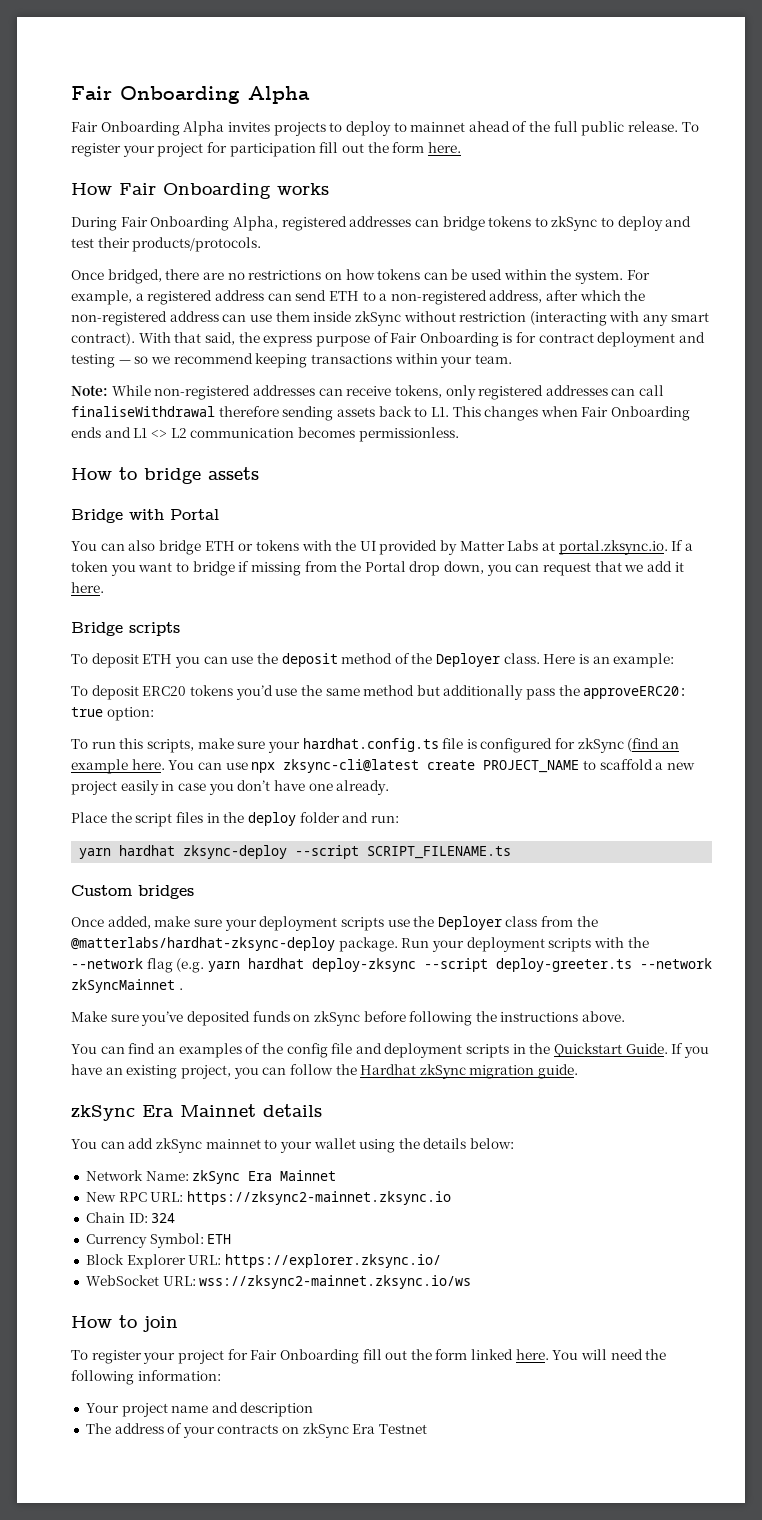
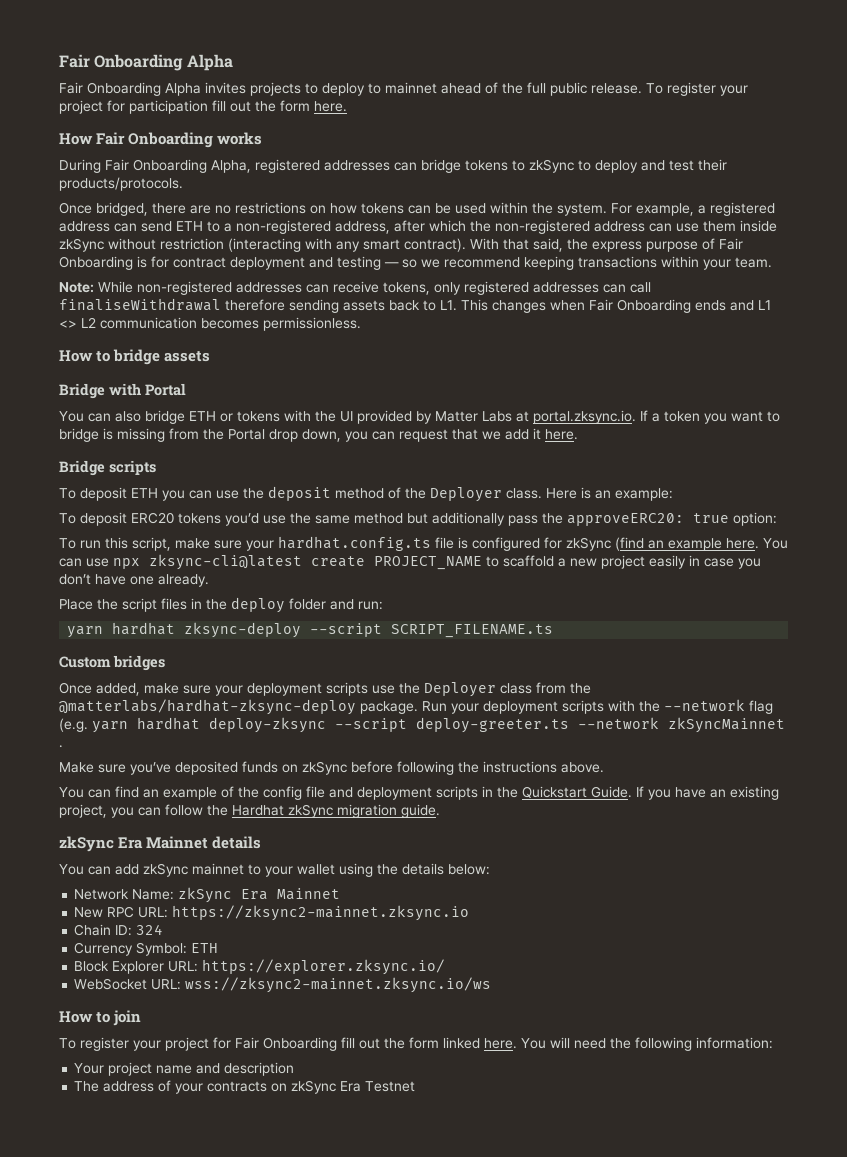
- You can also bridge ETH or tokens with the UI provided by Matter Labs at portal.zksync.io. If a token you want to bridge if missing from the Portal drop down, you can request that we add it here.
+ You can also bridge ETH or tokens with the UI provided by Matter Labs at portal.zksync.io. If a token you want to bridge is missing from the Portal drop down, you can request that we add it here.
- To run this scripts, make sure your hardhat.config.ts file is configured for zkSync (find an example here.
+ To run this script, make sure your hardhat.config.ts file is configured for zkSync (find an example here.
- You can find an examples of the config file and deployment scripts in the Quickstart Guide.
+ You can find an example of the config file and deployment scripts in the Quickstart Guide.

